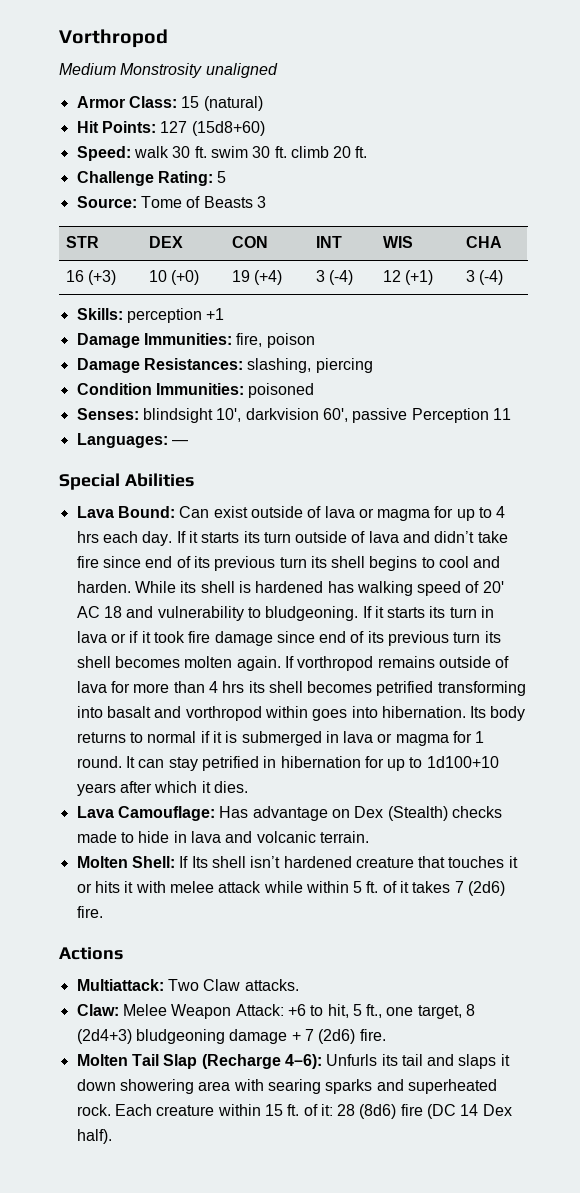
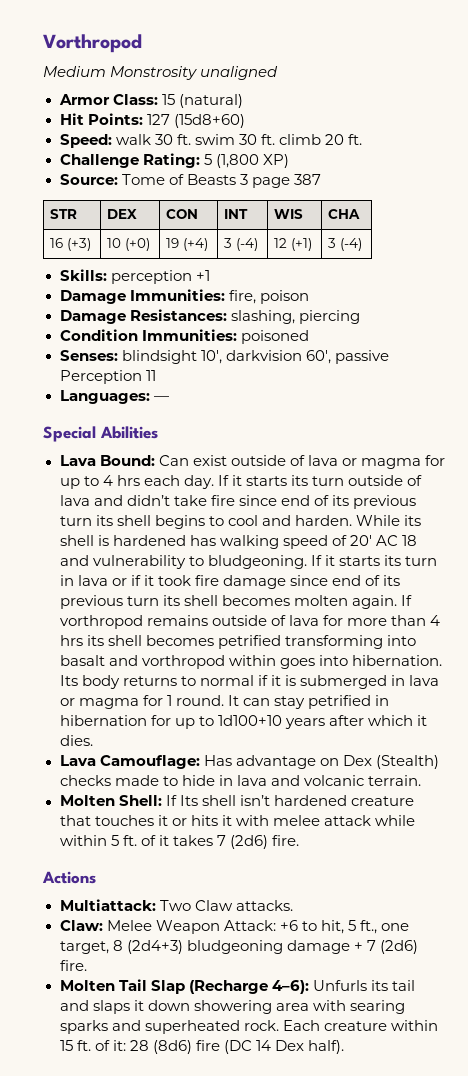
- Challenge Rating: 5
+ Challenge Rating: 5 (1,800 XP)
- Source: Tome of Beasts 3
+ Source: Tome of Beasts 3 page 387

